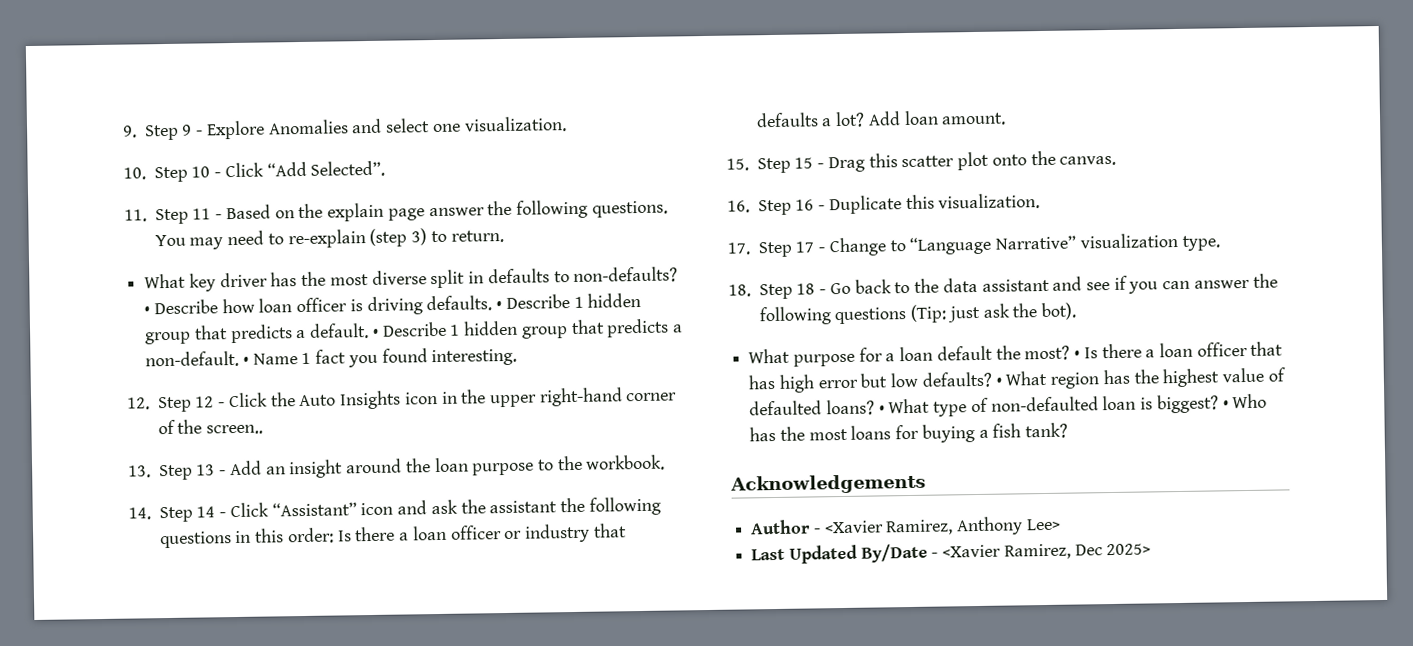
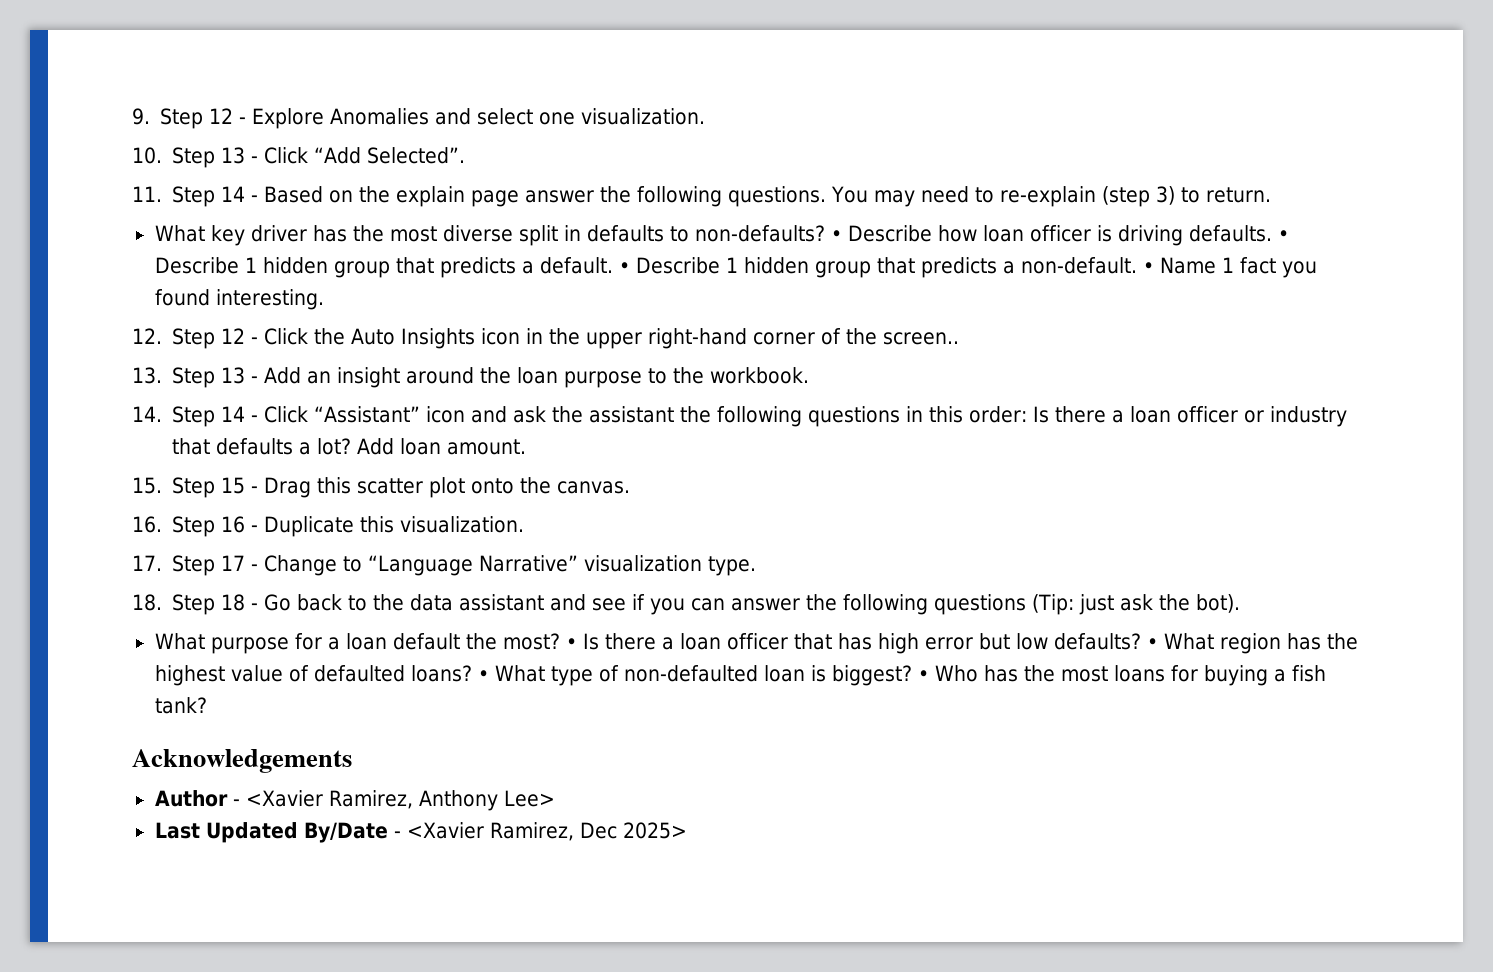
- 9. Step 9 - Explore Anomalies and select one visualization.
+ 9. Step 12 - Explore Anomalies and select one visualization.
- 10. Step 10 - Click “Add Selected”.
+ 10. Step 13 - Click “Add Selected”.
- 11. Step 11 - Based on the explain page answer the following questions.
+ 11. Step 14 - Based on the explain page answer the following questions.

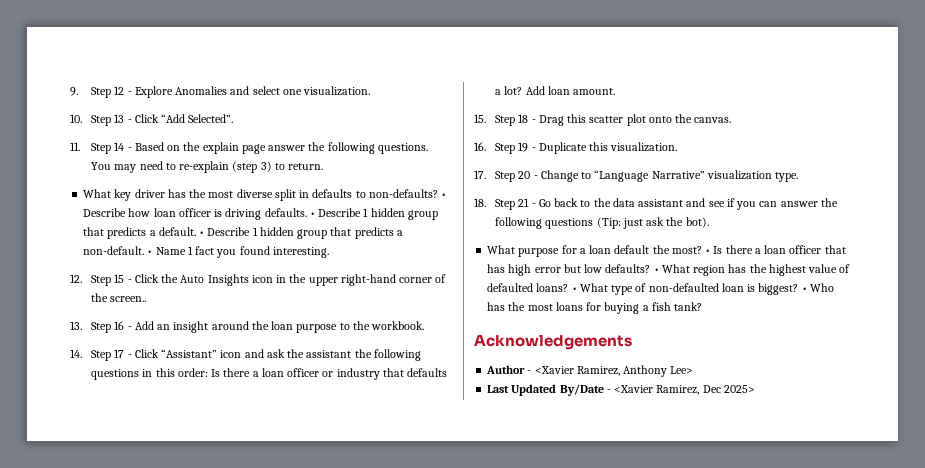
- 12. Step 12 - Click the Auto Insights icon in the upper right-hand corner of the screen..
+ 12. Step 15 - Click the Auto Insights icon in the upper right-hand corner of the screen..
- 13. Step 13 - Add an insight around the loan purpose to the workbook.
+ 13. Step 16 - Add an insight around the loan purpose to the workbook.
- 14. Step 14 - Click “Assistant” icon and ask the assistant the following questions in this order: Is there a loan officer or industry that defaults a lot?
+ 14. Step 17 - Click “Assistant” icon and ask the assistant the following questions in this order: Is there a loan officer or industry that defaults a lot?
- 15. Step 15 - Drag this scatter plot onto the canvas.
+ 15. Step 18 - Drag this scatter plot onto the canvas.
- 16. Step 16 - Duplicate this visualization.
+ 16. Step 19 - Duplicate this visualization.
- 17. Step 17 - Change to “Language Narrative” visualization type.
+ 17. Step 20 - Change to “Language Narrative” visualization type.
- 18. Step 18 - Go back to the data assistant and see if you can answer the following questions (Tip: just ask the bot).
+ 18. Step 21 - Go back to the data assistant and see if you can answer the following questions (Tip: just ask the bot).

